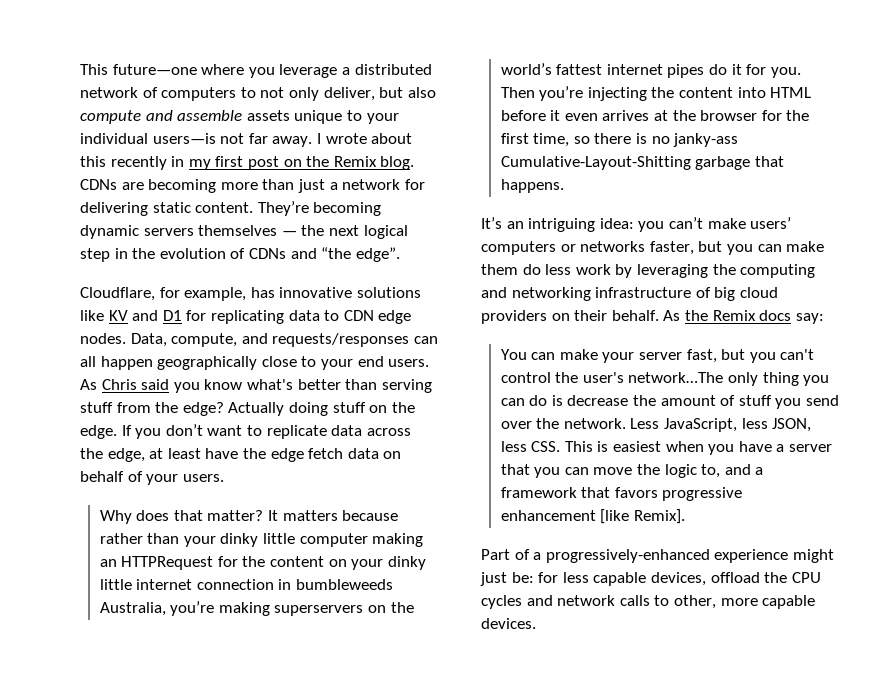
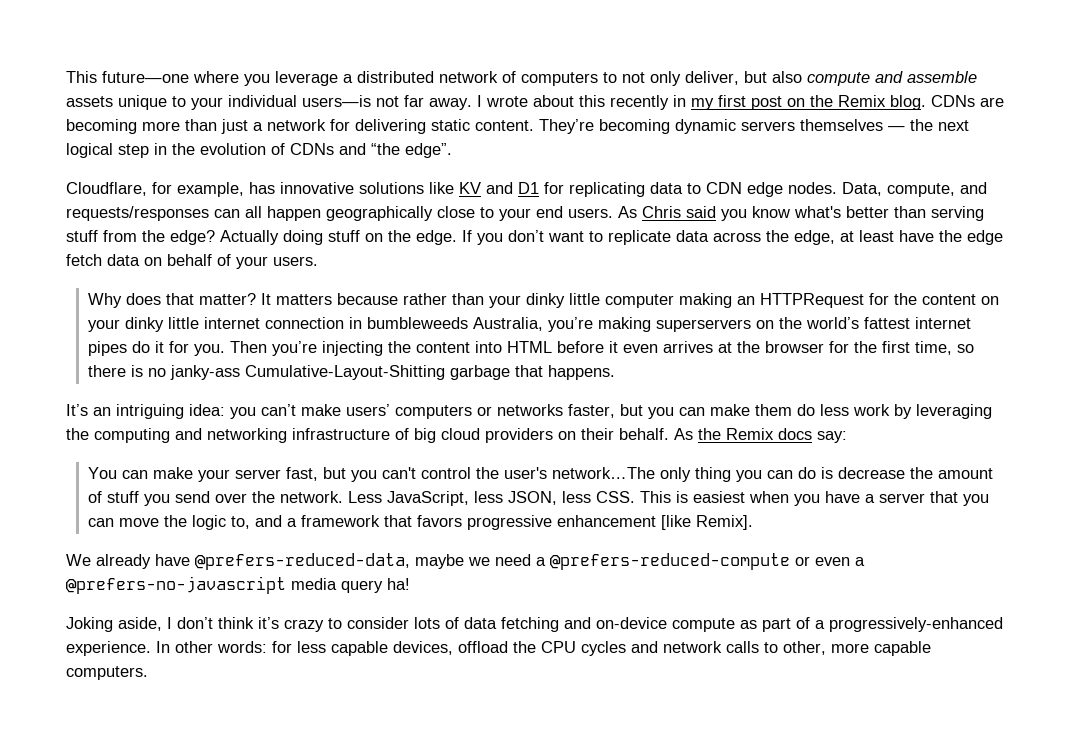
- Part of a progressively-enhanced experience might just be: for less capable devices, offload the CPU cycles and network calls to other, more capable devices.
+ We already have @prefers-reduced-data, maybe we need a @prefers-reduced-compute or even a @prefers-no-javascript media query ha!
+ Joking aside, I don’t think it’s crazy to consider lots of data fetching and on-device compute as part of a progressively-enhanced experience. In other words: for less capable devices, offload the CPU cycles and network calls to other, more capable computers.

